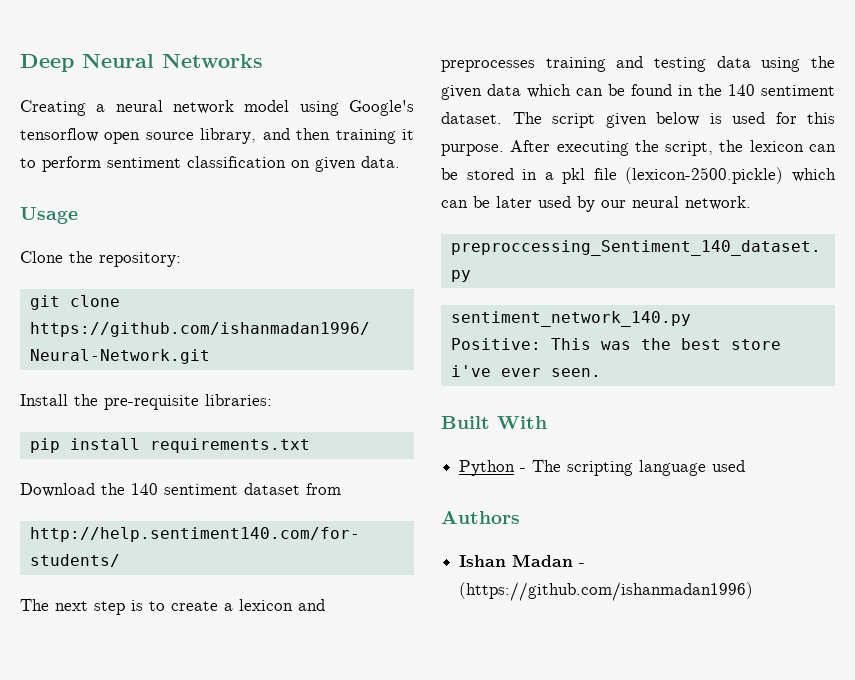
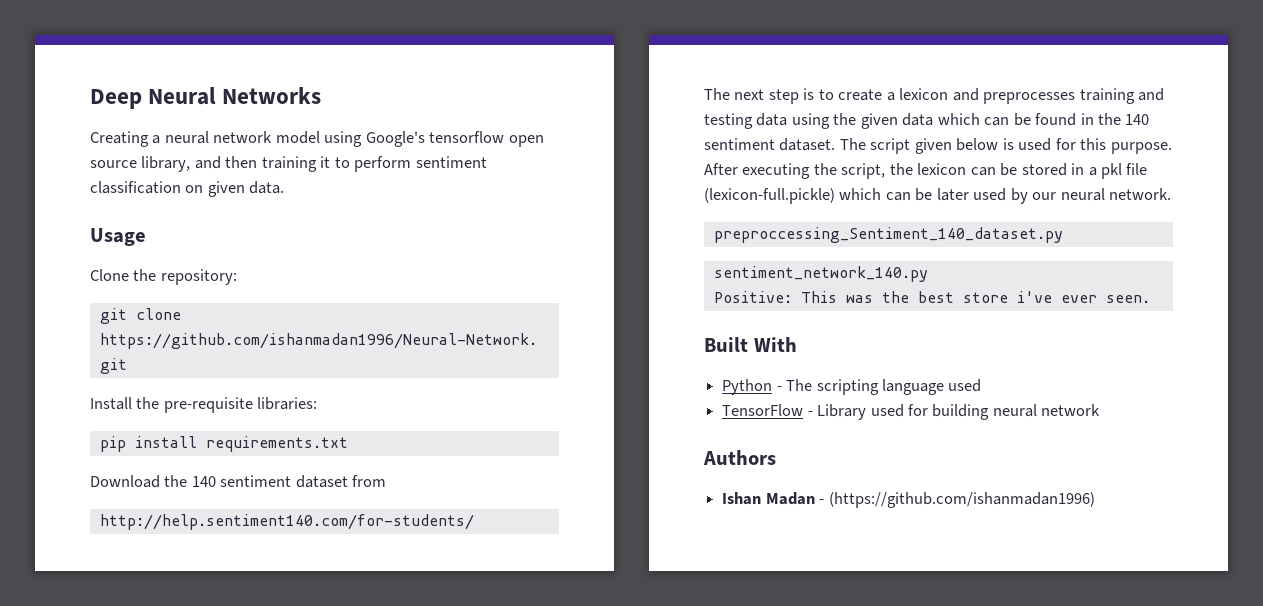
- After executing the script, the lexicon can be stored in a pkl file (lexicon-2500.pickle) which can be later used by our neural network.
+ After executing the script, the lexicon can be stored in a pkl file (lexicon-full.pickle) which can be later used by our neural network.
+ TensorFlow - Library used for building neural network

